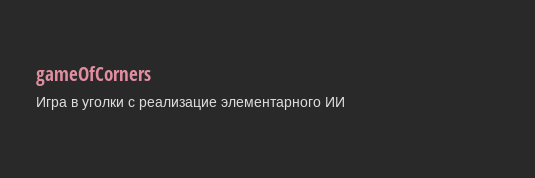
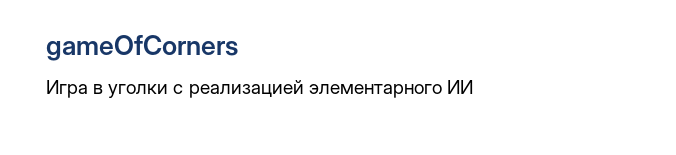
- Игра в уголки с реализацие элементарного ИИ
+ Игра в уголки с реализацией элементарного ИИ

